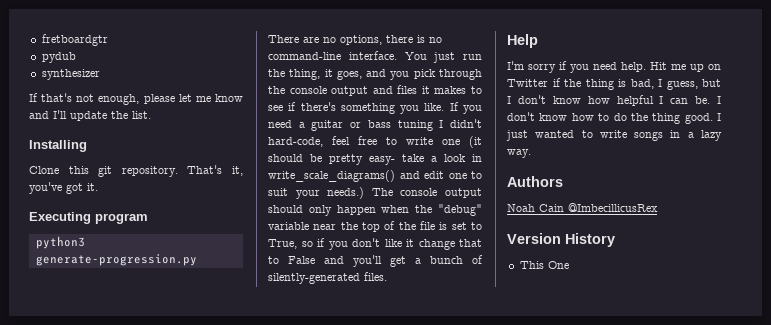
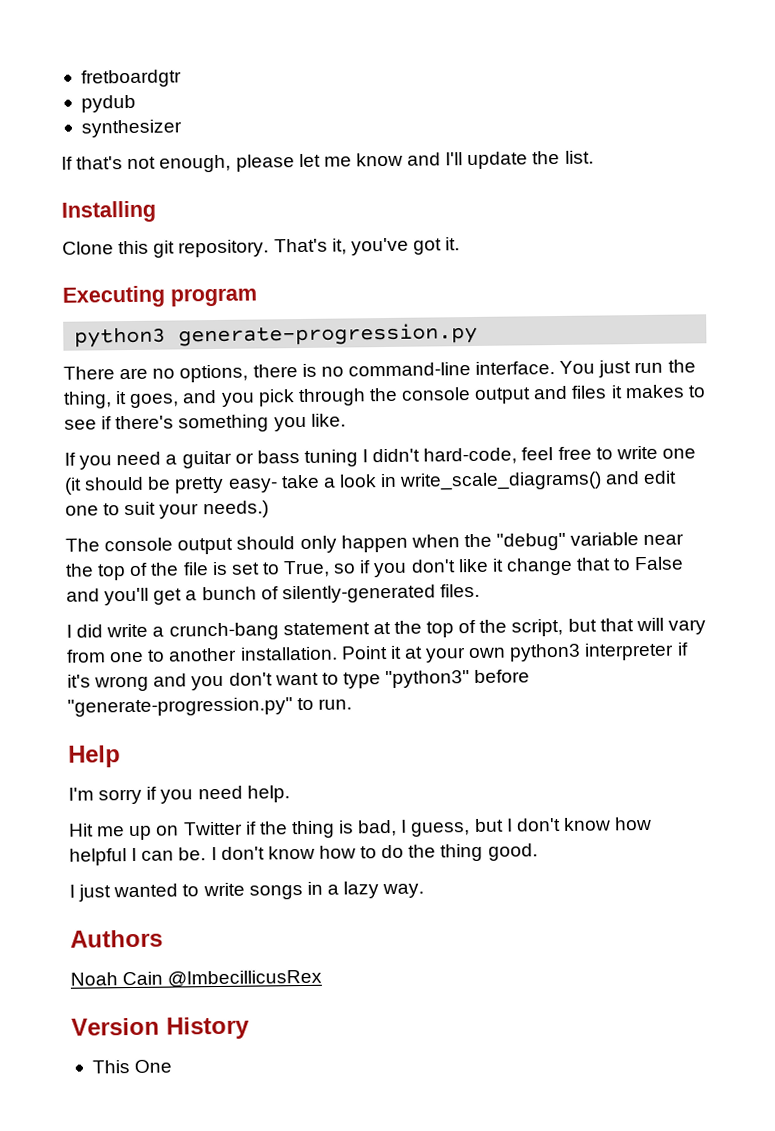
- You just run the thing, it goes, and you pick through the console output and files it makes to see if there's something you like. If you need a guitar or bass tuning I didn't hard-code, feel free to write one (it should be pretty easy- take a look in write_scale_diagrams() and edit one to suit your needs.) The console output should only happen when the "debug" variable near the top of the file is set to True, so if you don't like it change that to False and you'll get a bunch of silently-generated files.
+ You just run the thing, it goes, and you pick through the console output and files it makes to see if there's something you like.
+ If you need a guitar or bass tuning I didn't hard-code, feel free to write one (it should be pretty easy- take a look in write_scale_diagrams() and edit one to suit your needs.)
+ The console output should only happen when the "debug" variable near the top of the file is set to True, so if you don't like it change that to False and you'll get a bunch of silently-generated files.
+ I did write a crunch-bang statement at the top of the script, but that will vary from one to another installation. Point it at your own python3 interpreter if it's wrong and you don't want to type "python3" before "generate-progression.py" to run.
- I'm sorry if you need help. Hit me up on Twitter if the thing is bad, I guess, but I don't know how helpful I can be.
+ I'm sorry if you need help.
+ Hit me up on Twitter if the thing is bad, I guess, but I don't know how helpful I can be.
- I don't know how to do the thing good. I just wanted to write songs in a lazy way.
+ I don't know how to do the thing good.
+ I just wanted to write songs in a lazy way.

